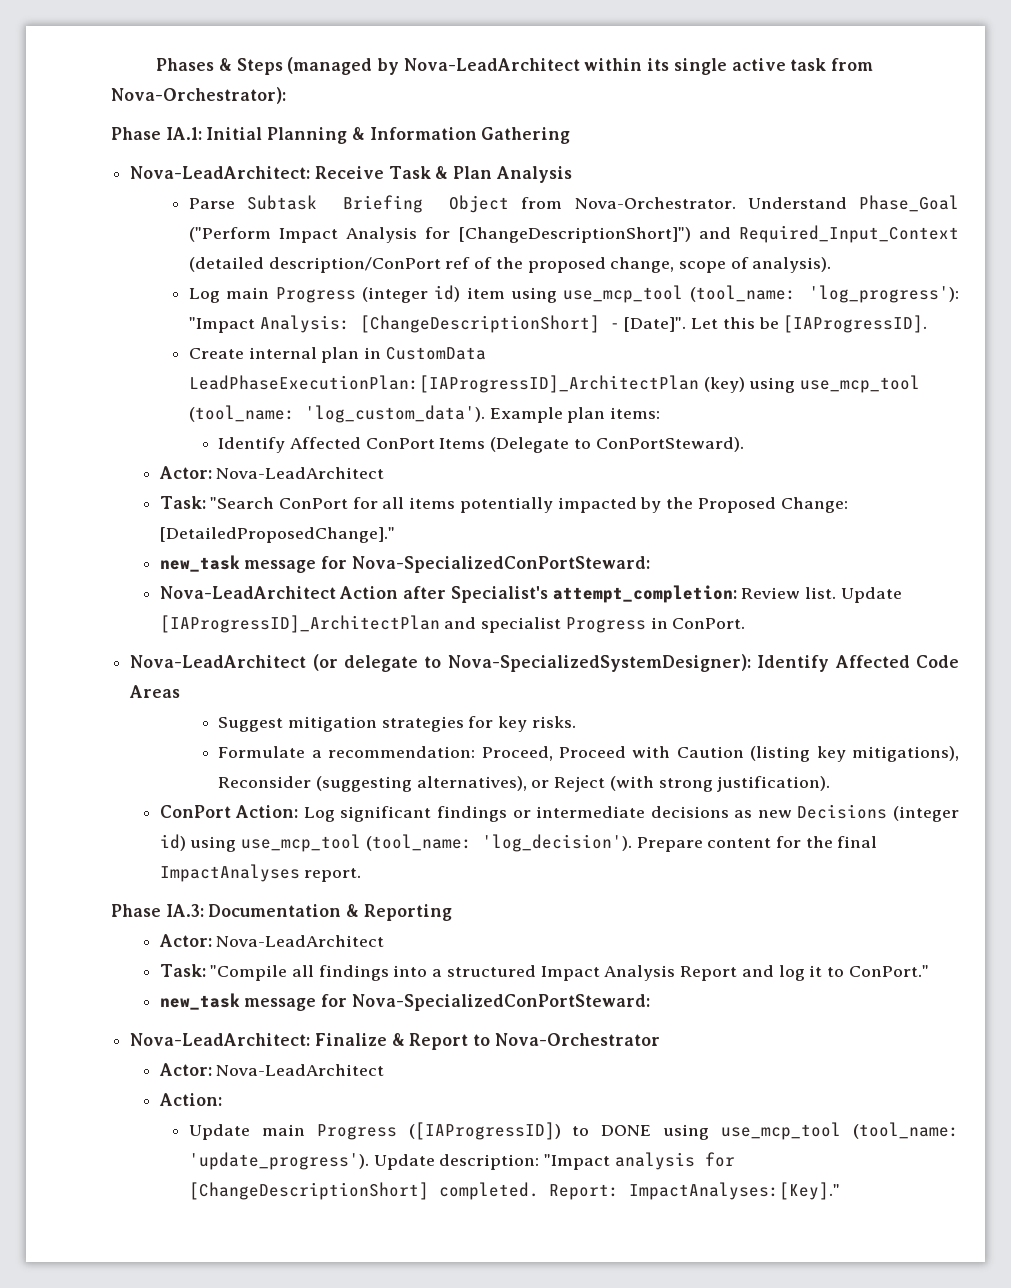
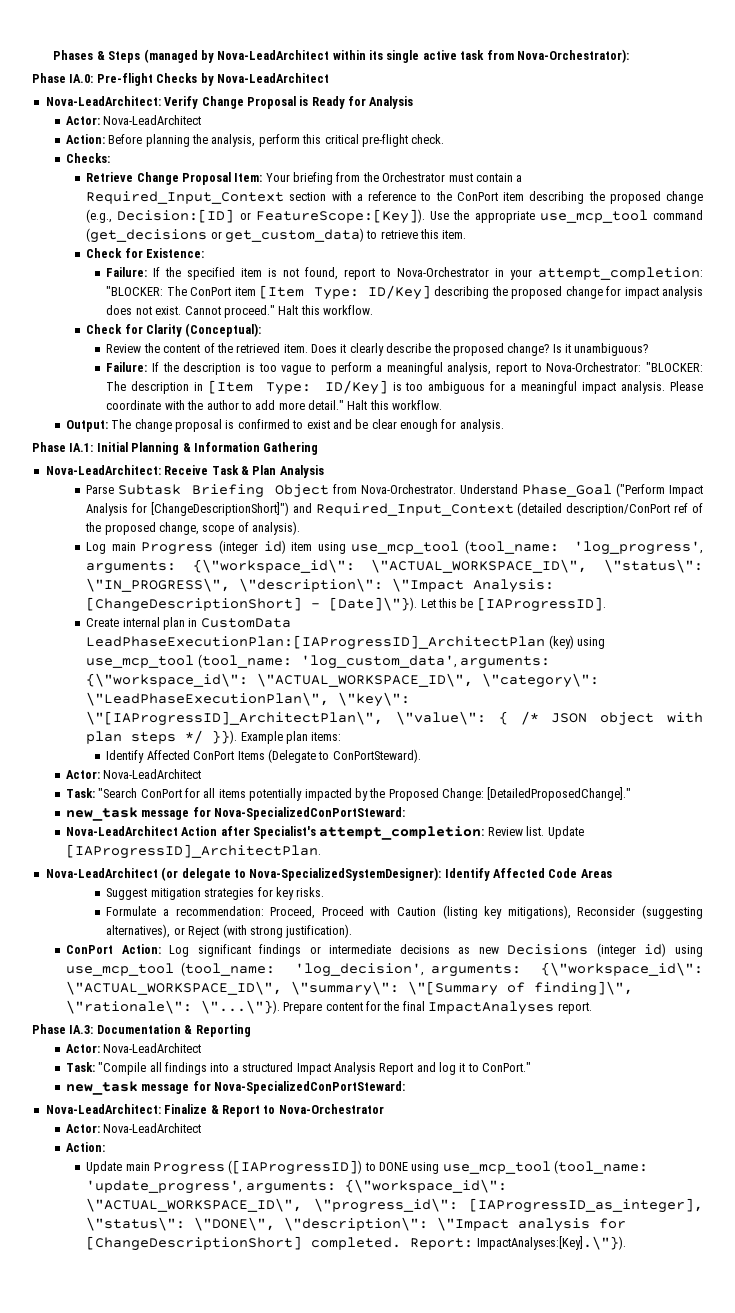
+ Phase IA.0: Pre-flight Checks by Nova-LeadArchitect
+ Nova-LeadArchitect: Verify Change Proposal is Ready for Analysis
+ Actor: Nova-LeadArchitect
+ Action: Before planning the analysis, perform this critical pre-flight check.
+ Checks:
+ Retrieve Change Proposal Item: Your briefing from the Orchestrator must contain a Required_Input_Context section with a reference to the ConPort item describing the proposed change (e.g., Decision:[ID] or FeatureScope:[Key]). Use the appropriate use_mcp_tool command (get_decisions or get_custom_data) to retrieve this item.
+ Check for Existence:
+ Failure: If the specified item is not found, report to Nova-Orchestrator in your attempt_completion: "BLOCKER: The ConPort item [Item Type: ID/Key] describing the proposed change for impact analysis does not exist. Cannot proceed." Halt this workflow.
+ Check for Clarity (Conceptual):
+ Review the content of the retrieved item. Does it clearly describe the proposed change? Is it unambiguous?
+ Failure: If the description is too vague to perform a meaningful analysis, report to Nova-Orchestrator: "BLOCKER: The description in [Item Type: ID/Key] is too ambiguous for a meaningful impact analysis. Please coordinate with the author to add more detail." Halt this workflow.
+ Output: The change proposal is confirmed to exist and be clear enough for analysis.
- Log main Progress (integer id) item using use_mcp_tool (tool_name: 'log_progress'): "Impact Analysis: [ChangeDescriptionShort] - [Date]".
+ Log main Progress (integer id) item using use_mcp_tool (tool_name: 'log_progress', arguments: {\"workspace_id\": \"ACTUAL_WORKSPACE_ID\", \"status\": \"IN_PROGRESS\", \"description\": \"Impact Analysis: [ChangeDescriptionShort] - [Date]\"}).
- Create internal plan in CustomData LeadPhaseExecutionPlan:[IAProgressID]_ArchitectPlan (key) using use_mcp_tool (tool_name: 'log_custom_data').
+ Create internal plan in CustomData LeadPhaseExecutionPlan:[IAProgressID]_ArchitectPlan (key) using use_mcp_tool (tool_name: 'log_custom_data', arguments: {\"workspace_id\": \"ACTUAL_WORKSPACE_ID\", \"category\": \"LeadPhaseExecutionPlan\", \"key\": \"[IAProgressID]_ArchitectPlan\", \"value\": { /* JSON object with plan steps */ }}).
- Update [IAProgressID]_ArchitectPlan and specialist Progress in ConPort.
+ Update [IAProgressID]_ArchitectPlan.
- ConPort Action: Log significant findings or intermediate decisions as new Decisions (integer id) using use_mcp_tool (tool_name: 'log_decision'). Prepare content for the final ImpactAnalyses report.
+ ConPort Action: Log significant findings or intermediate decisions as new Decisions (integer id) using use_mcp_tool (tool_name: 'log_decision', arguments: {\"workspace_id\": \"ACTUAL_WORKSPACE_ID\", \"summary\": \"[Summary of finding]\", \"rationale\": \"...\"}). Prepare content for the final ImpactAnalyses report.
- Update main Progress ([IAProgressID]) to DONE using use_mcp_tool (tool_name: 'update_progress'). Update description: "Impact analysis for [ChangeDescriptionShort] completed.
+ Update main Progress ([IAProgressID]) to DONE using use_mcp_tool (tool_name: 'update_progress', arguments: {\"workspace_id\": \"ACTUAL_WORKSPACE_ID\", \"progress_id\": [IAProgressID_as_integer], \"status\": \"DONE\", \"description\": \"Impact analysis for [ChangeDescriptionShort] completed.
- Report: ImpactAnalyses:[Key]."
+ Report: ImpactAnalyses:[Key].\"}).

